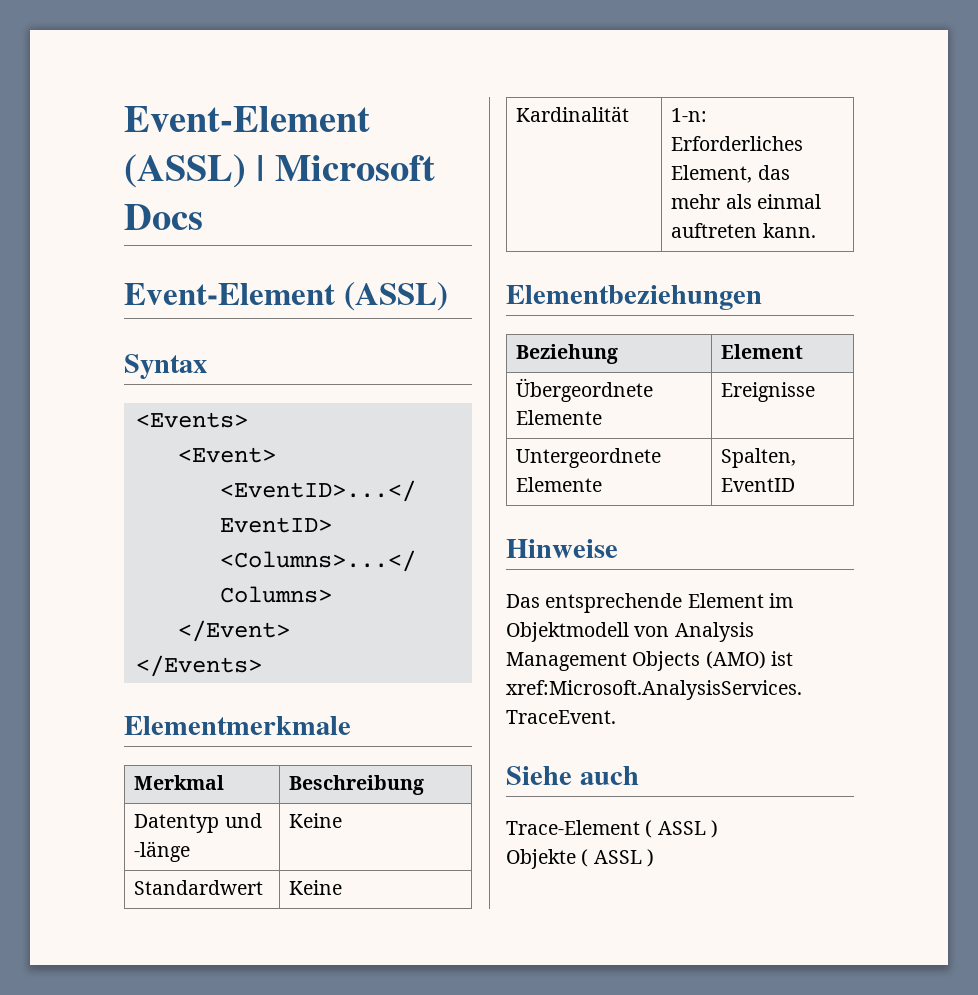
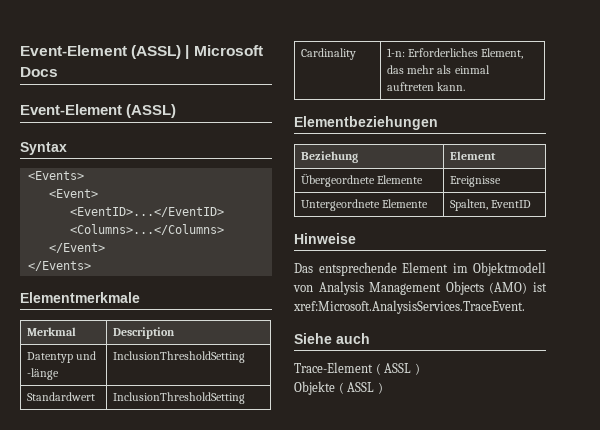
- Merkmal | Beschreibung
+ Merkmal | Description
- Datentyp und -länge | Keine
+ Datentyp und -länge | InclusionThresholdSetting
- Standardwert | Keine
- Kardinalität | 1-n: Erforderliches Element, das mehr als einmal auftreten kann.
+ Standardwert | InclusionThresholdSetting
+ Cardinality | 1-n: Erforderliches Element, das mehr als einmal auftreten kann.

